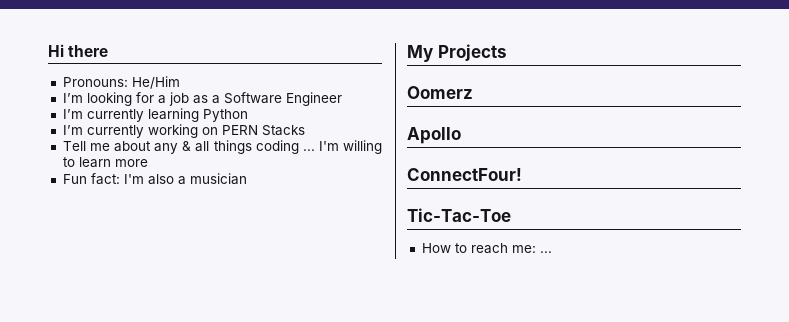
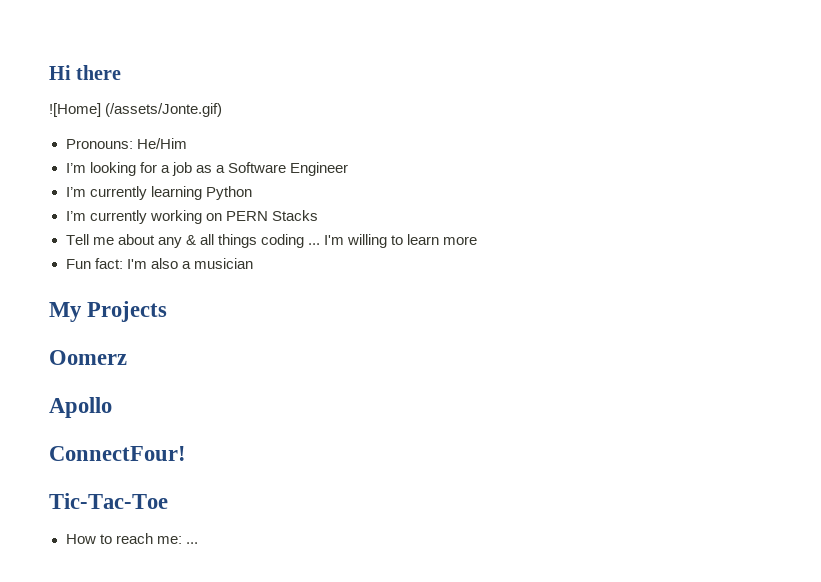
+ ![Home] (/assets/Jonte.gif)

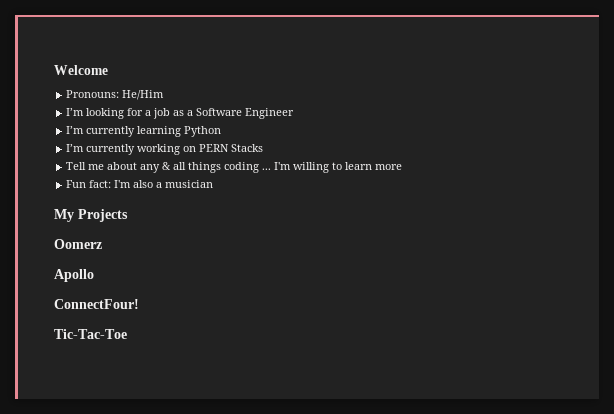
- Hi there
- ![Home] (/assets/Jonte.gif)
+ Welcome
- How to reach me: ...

